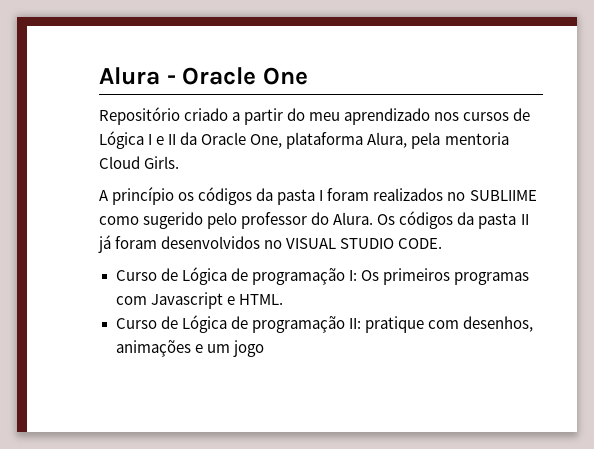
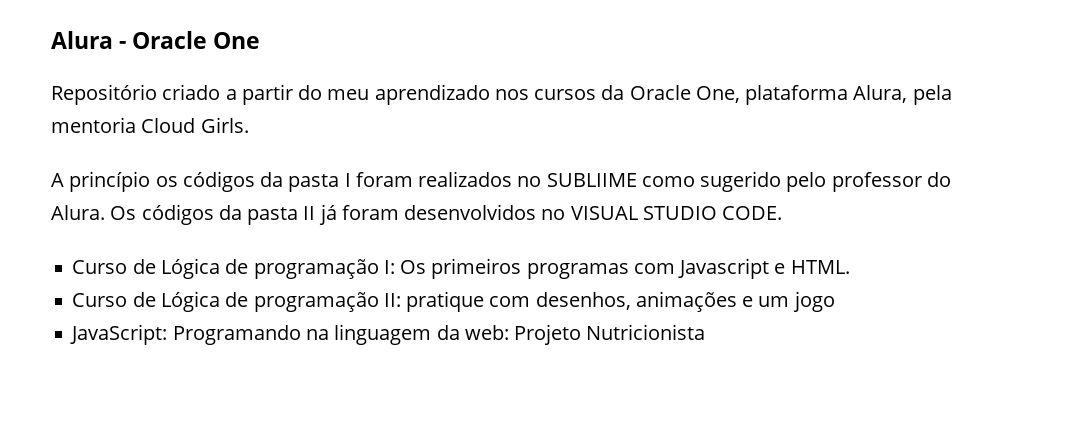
- Repositório criado a partir do meu aprendizado nos cursos de Lógica I e II da Oracle One, plataforma Alura, pela mentoria Cloud Girls.
+ Repositório criado a partir do meu aprendizado nos cursos da Oracle One, plataforma Alura, pela mentoria Cloud Girls.
+ JavaScript: Programando na linguagem da web: Projeto Nutricionista

